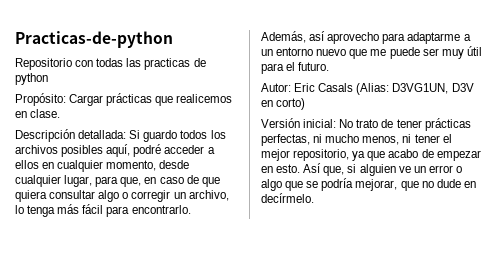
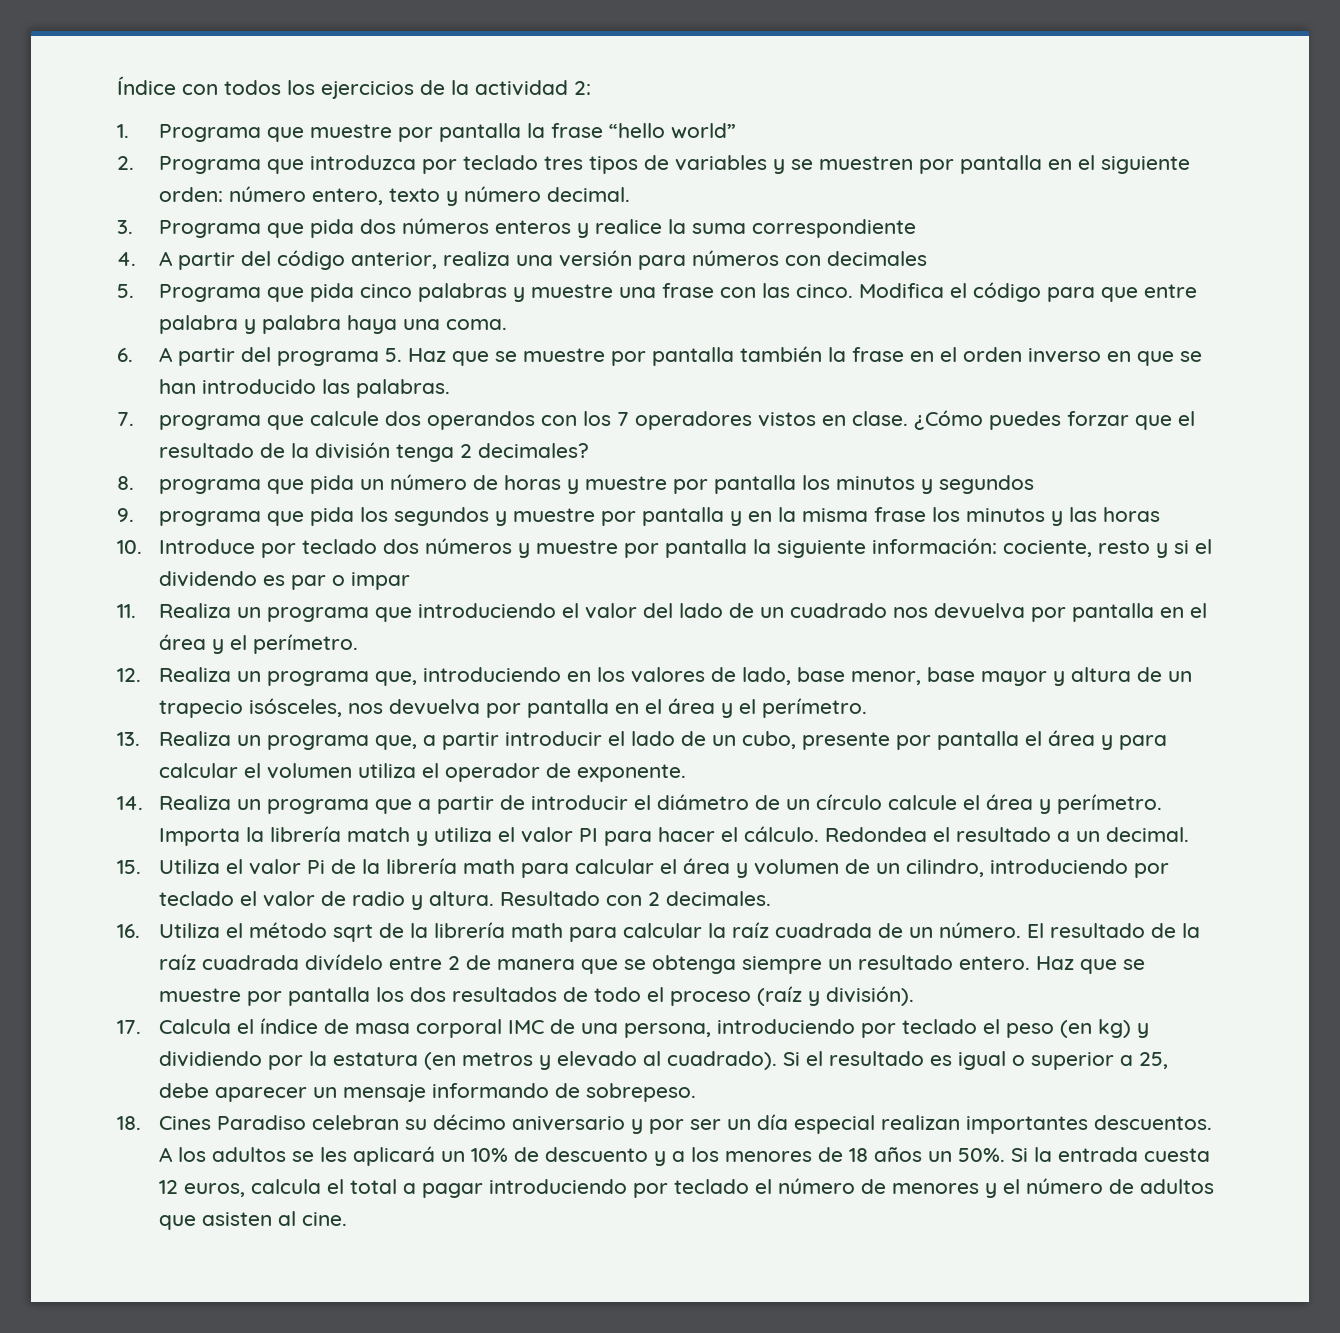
- Practicas-de-python
- Repositorio con todas las practicas de python
- Propósito: Cargar prácticas que realicemos en clase.
- Descripción detallada: Si guardo todos los archivos posibles aquí, podré acceder a ellos en cualquier momento, desde cualquier lugar, para que, en caso de que quiera consultar algo o corregir un archivo, lo tenga más fácil para encontrarlo. Además, así aprovecho para adaptarme a un entorno nuevo que me puede ser muy útil para el futuro.
- Autor: Eric Casals (Alias: D3VG1UN, D3V en corto)
- Versión inicial: No trato de tener prácticas perfectas, ni mucho menos, ni tener el mejor repositorio, ya que acabo de empezar en esto. Así que, si alguien ve un error o algo que se podría mejorar, que no dude en decírmelo.
+ Índice con todos los ejercicios de la actividad 2:
+ 1. Programa que muestre por pantalla la frase “hello world”
+ 2. Programa que introduzca por teclado tres tipos de variables y se muestren por pantalla en el siguiente orden: número entero, texto y número decimal.
+ 3. Programa que pida dos números enteros y realice la suma correspondiente
+ 4. A partir del código anterior, realiza una versión para números con decimales
+ 5. Programa que pida cinco palabras y muestre una frase con las cinco. Modifica el código para que entre palabra y palabra haya una coma.
+ 6. A partir del programa 5. Haz que se muestre por pantalla también la frase en el orden inverso en que se han introducido las palabras.
+ 7. programa que calcule dos operandos con los 7 operadores vistos en clase. ¿Cómo puedes forzar que el resultado de la división tenga 2 decimales?
+ 8. programa que pida un número de horas y muestre por pantalla los minutos y segundos
+ 9. programa que pida los segundos y muestre por pantalla y en la misma frase los minutos y las horas
+ 10. Introduce por teclado dos números y muestre por pantalla la siguiente información: cociente, resto y si el dividendo es par o impar
+ 11. Realiza un programa que introduciendo el valor del lado de un cuadrado nos devuelva por pantalla en el área y el perímetro.
+ 12. Realiza un programa que, introduciendo en los valores de lado, base menor, base mayor y altura de un trapecio isósceles, nos devuelva por pantalla en el área y el perímetro.
+ 13. Realiza un programa que, a partir introducir el lado de un cubo, presente por pantalla el área y para calcular el volumen utiliza el operador de exponente.
+ 14. Realiza un programa que a partir de introducir el diámetro de un círculo calcule el área y perímetro. Importa la librería match y utiliza el valor PI para hacer el cálculo. Redondea el resultado a un decimal.
+ 15. Utiliza el valor Pi de la librería math para calcular el área y volumen de un cilindro, introduciendo por teclado el valor de radio y altura. Resultado con 2 decimales.
+ 16. Utiliza el método sqrt de la librería math para calcular la raíz cuadrada de un número. El resultado de la raíz cuadrada divídelo entre 2 de manera que se obtenga siempre un resultado entero. Haz que se muestre por pantalla los dos resultados de todo el proceso (raíz y división).
+ 17. Calcula el índice de masa corporal IMC de una persona, introduciendo por teclado el peso (en kg) y dividiendo por la estatura (en metros y elevado al cuadrado). Si el resultado es igual o superior a 25, debe aparecer un mensaje informando de sobrepeso.
+ 18. Cines Paradiso celebran su décimo aniversario y por ser un día especial realizan importantes descuentos. A los adultos se les aplicará un 10% de descuento y a los menores de 18 años un 50%. Si la entrada cuesta 12 euros, calcula el total a pagar introduciendo por teclado el número de menores y el número de adultos que asisten al cine.

